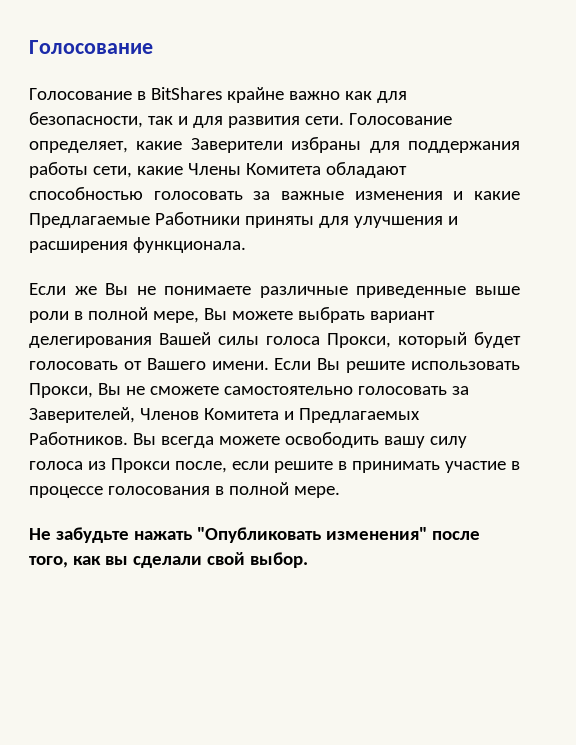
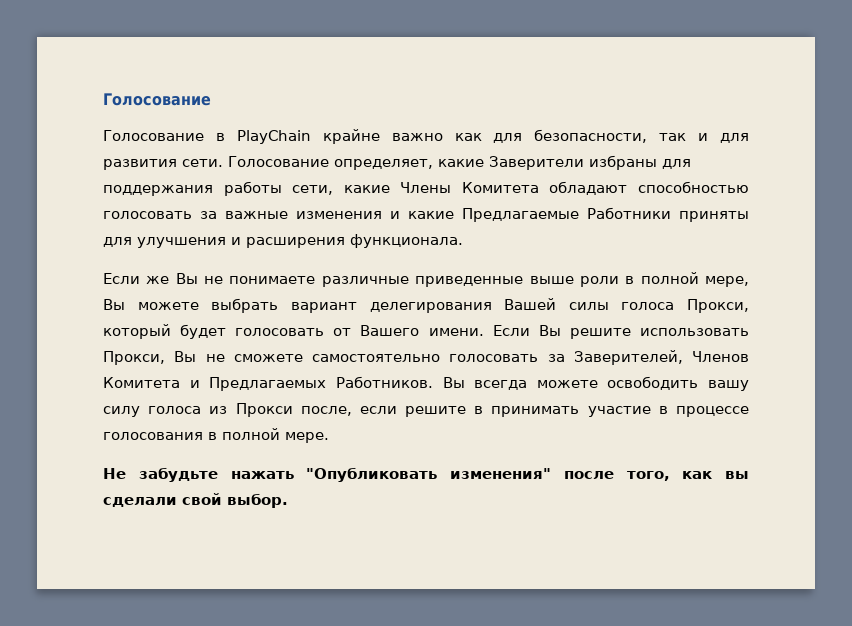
- Голосование в BitShares крайне важно как для безопасности, так и для развития сети.
+ Голосование в PlayChain крайне важно как для безопасности, так и для развития сети.

